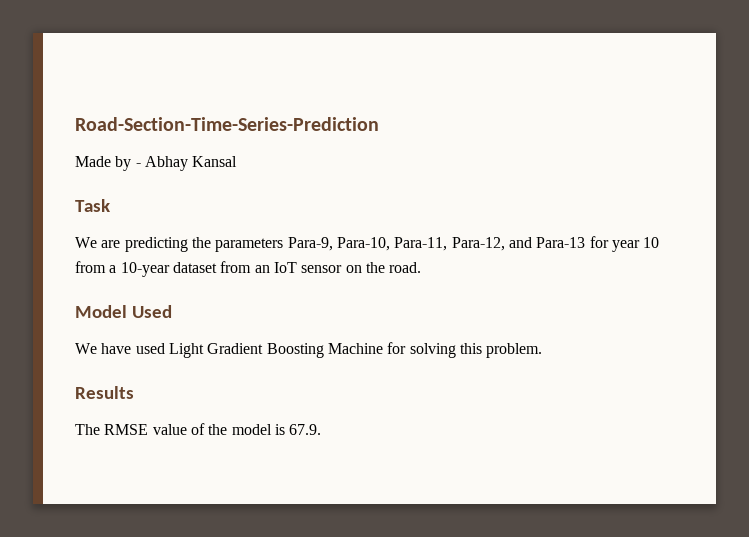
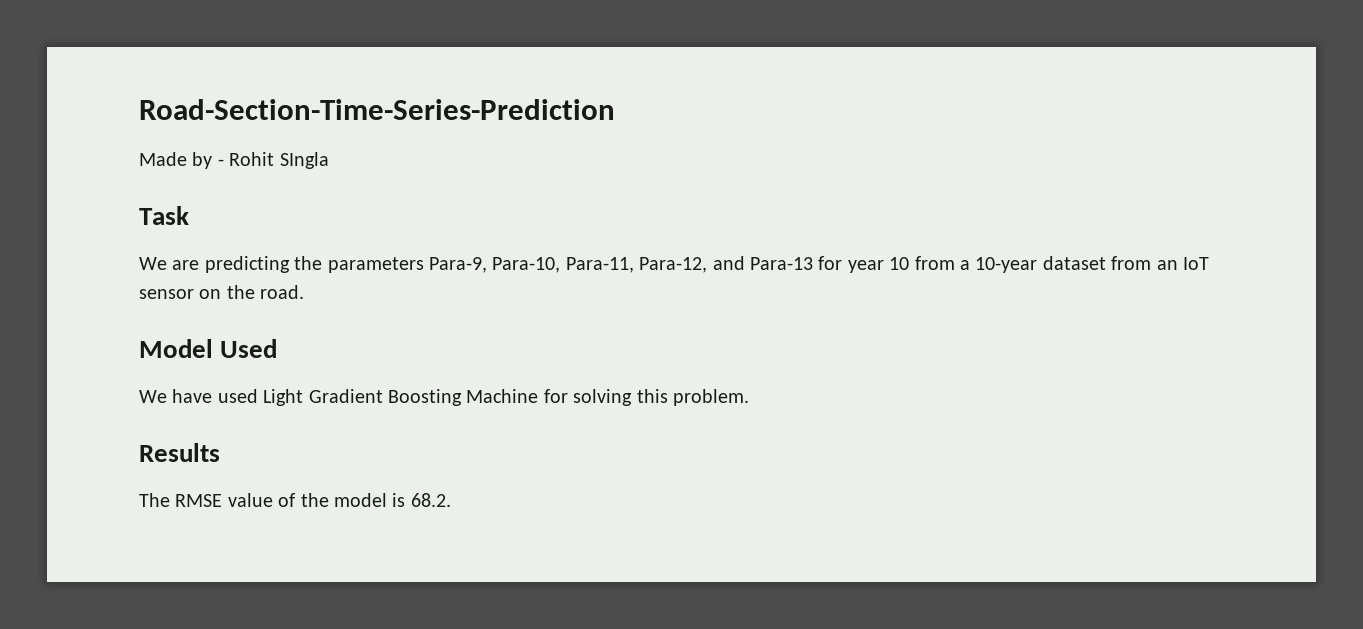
- Made by - Abhay Kansal
+ Made by - Rohit SIngla
- The RMSE value of the model is 67.9.
+ The RMSE value of the model is 68.2.

